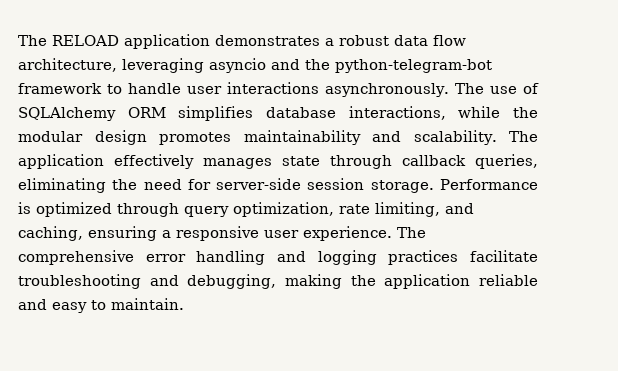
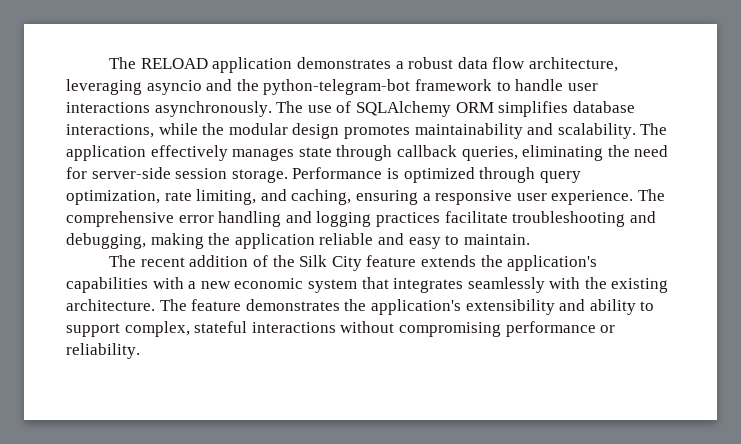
+ The recent addition of the Silk City feature extends the application's capabilities with a new economic system that integrates seamlessly with the existing architecture. The feature demonstrates the application's extensibility and ability to support complex, stateful interactions without compromising performance or reliability.

